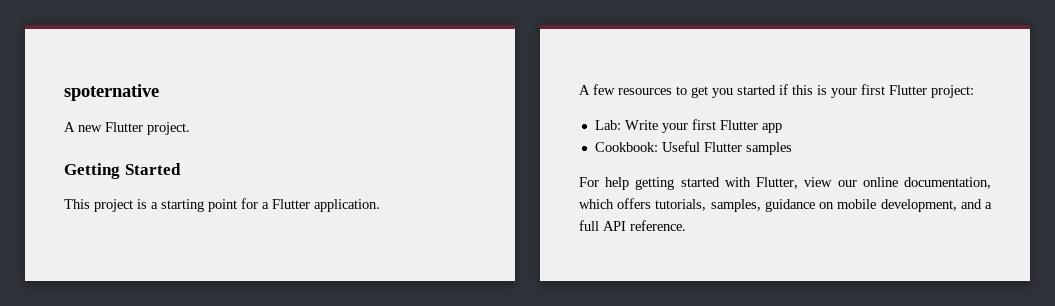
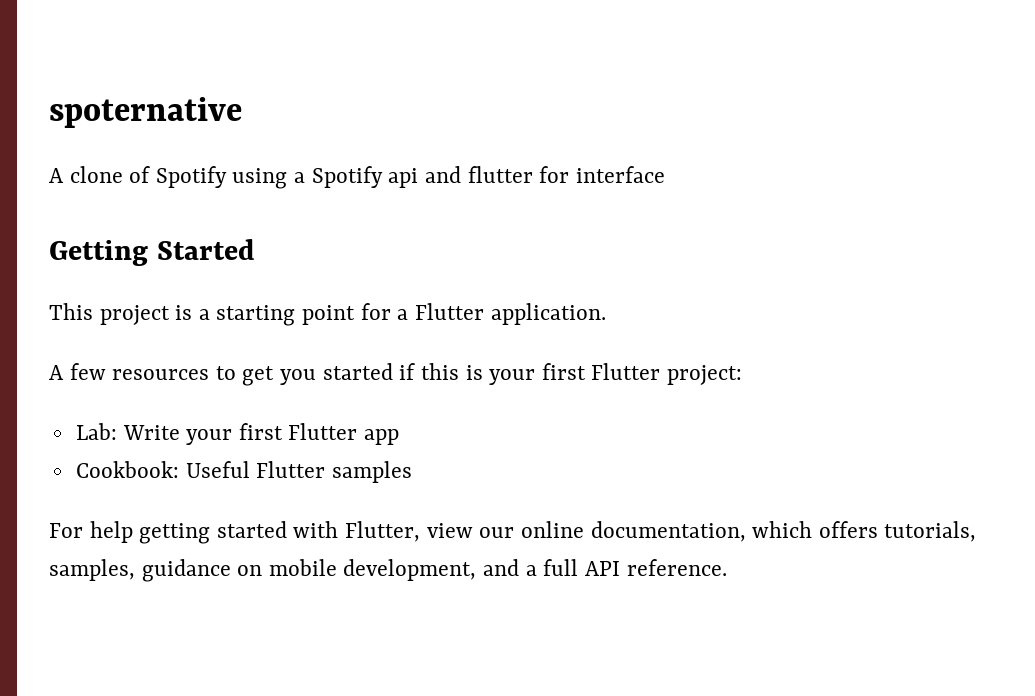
- A new Flutter project.
+ A clone of Spotify using a Spotify api and flutter for interface

